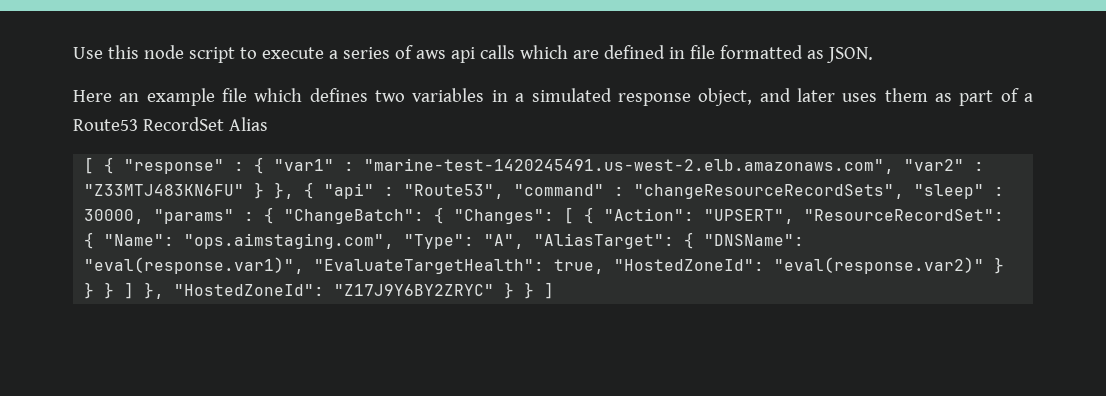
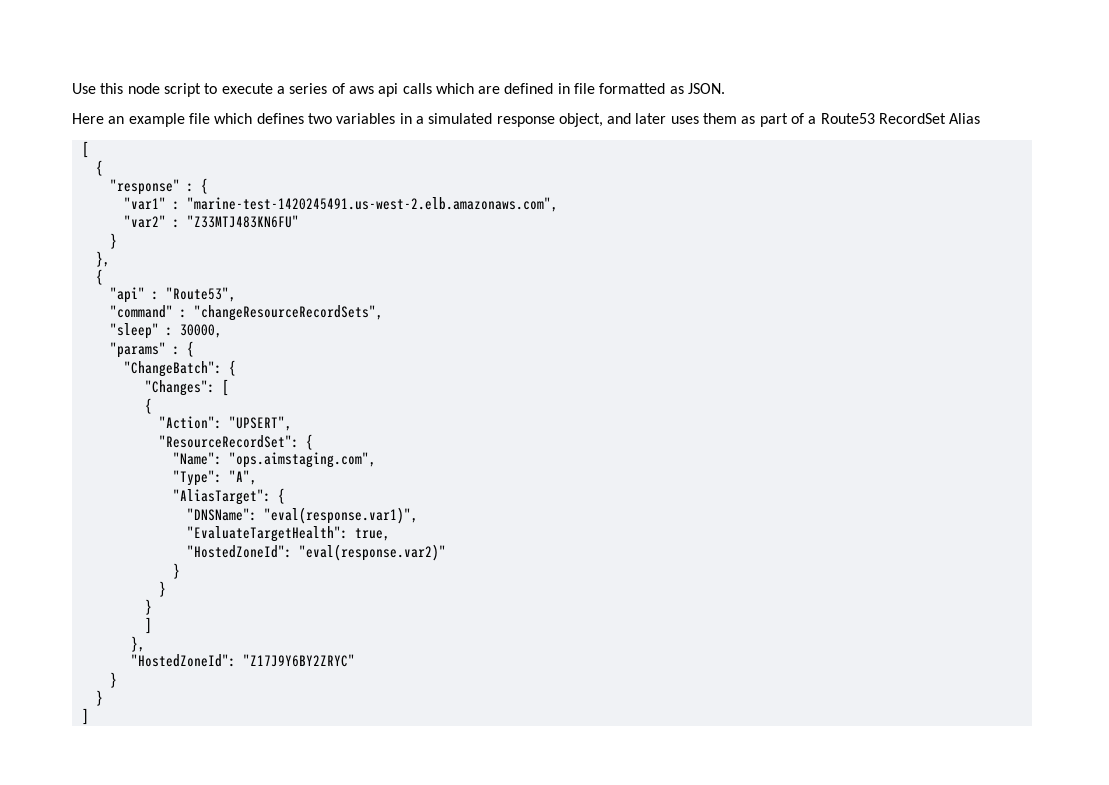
  Here an example file which defines two variables in a simulated response object, and later uses them as part of a Route53 RecordSet Alias
- [ { "response" : { "var1" :
+ [
+ {
+ "response" : {
+ "var1" :
- "marine-test-1420245491.us-west-2.elb.amazonaws.com", "var2" :
+ "marine-test-1420245491.us-west-2.elb.amazonaws.com",
+ "var2" :
- "Z33MTJ483KN6FU" } }, { "api" :
+ "Z33MTJ483KN6FU"
+ }
+ },
+ {
+ "api" :
- "Route53", "command" :
+ "Route53",
+ "command" :
- "changeResourceRecordSets", "sleep" :
+ "changeResourceRecordSets",
+ "sleep" :
- 30000, "params" : { "ChangeBatch": { "Changes": [ { "Action":
+ 30000,
+ "params" : {
+ "ChangeBatch": {
+ "Changes": [
+ {
+ "Action":
- "UPSERT", "ResourceRecordSet": { "Name":
+ "UPSERT",
+ "ResourceRecordSet": {
+ "Name":
- "ops.aimstaging.com", "Type":
+ "ops.aimstaging.com",
+ "Type":
- "A", "AliasTarget": { "DNSName":
+ "A",
+ "AliasTarget": {
+ "DNSName":
- "eval(response.var1)", "EvaluateTargetHealth":
+ "eval(response.var1)",
+ "EvaluateTargetHealth":
- true, "HostedZoneId":
+ true,
+ "HostedZoneId":
- "eval(response.var2)" } } } ] }, "HostedZoneId":
+ "eval(response.var2)"
+ }
+ }
+ }
+ ]
+ },
+ "HostedZoneId":
- "Z17J9Y6BY2ZRYC" } } ]
+ "Z17J9Y6BY2ZRYC"
+ }
+ }
+ ]

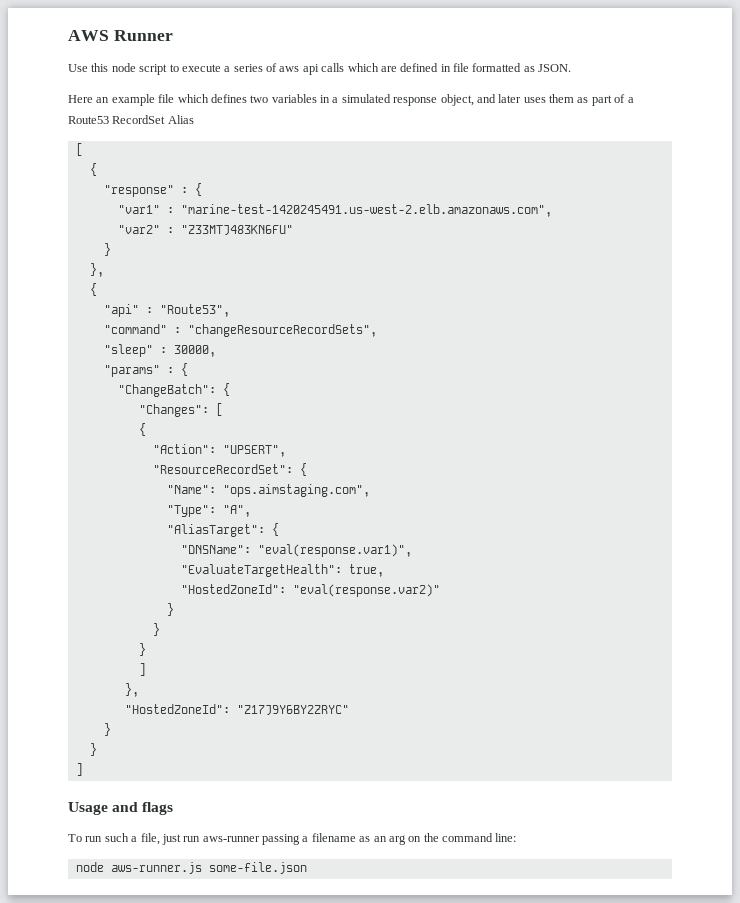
+ AWS Runner
+ Usage and flags
+ To run such a file, just run aws-runner passing a filename as an arg on the command line:
+ node aws-runner.js some-file.json

